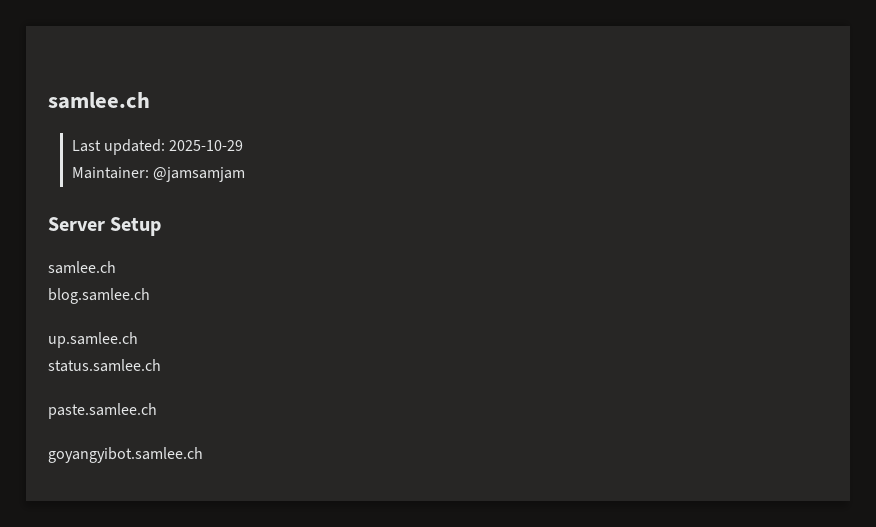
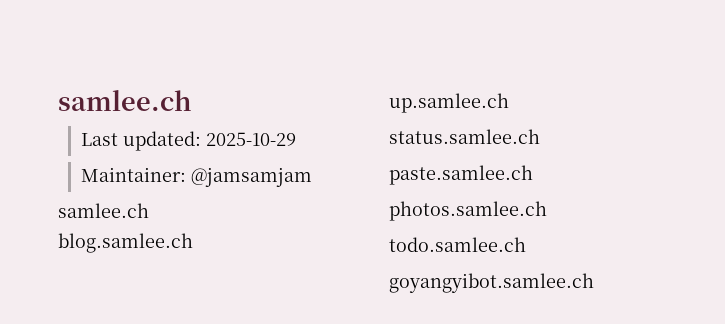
- Server Setup
+ photos.samlee.ch
+ todo.samlee.ch

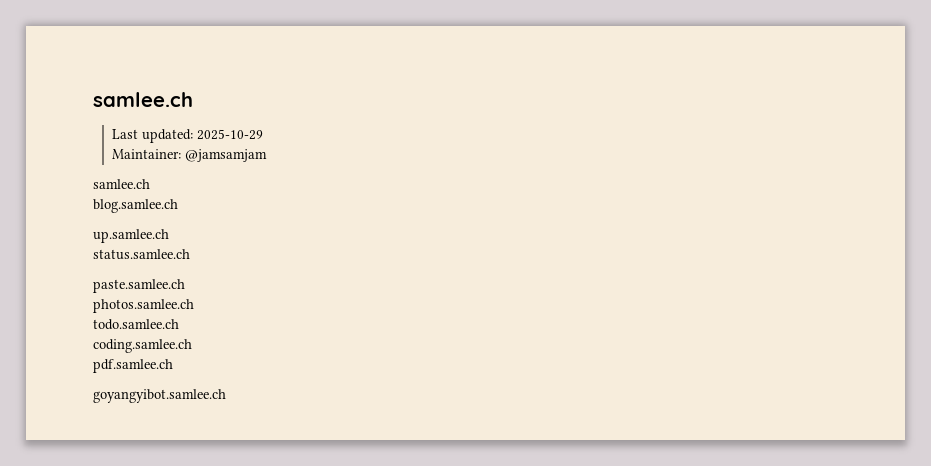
+ coding.samlee.ch
+ pdf.samlee.ch

